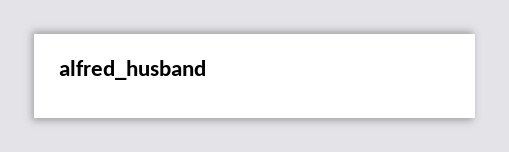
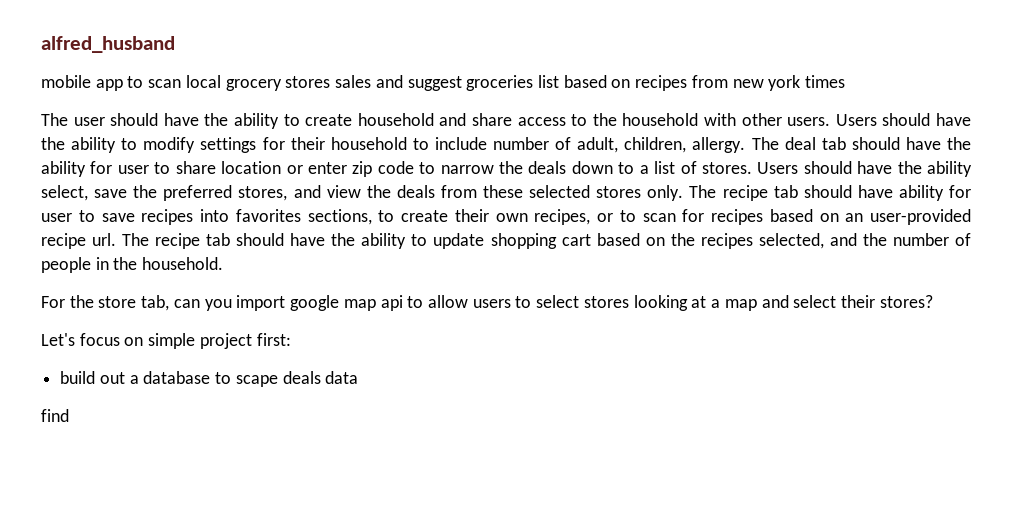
+ mobile app to scan local grocery stores sales and suggest groceries list based on recipes from new york times
+ The user should have the ability to create household and share access to the household with other users. Users should have the ability to modify settings for their household to include number of adult, children, allergy. The deal tab should have the ability for user to share location or enter zip code to narrow the deals down to a list of stores. Users should have the ability select, save the preferred stores, and view the deals from these selected stores only. The recipe tab should have ability for user to save recipes into favorites sections, to create their own recipes, or to scan for recipes based on an user-provided recipe url. The recipe tab should have the ability to update shopping cart based on the recipes selected, and the number of people in the household.
+ For the store tab, can you import google map api to allow users to select stores looking at a map and select their stores?
+ Let's focus on simple project first:
+ build out a database to scape deals data
+ find

